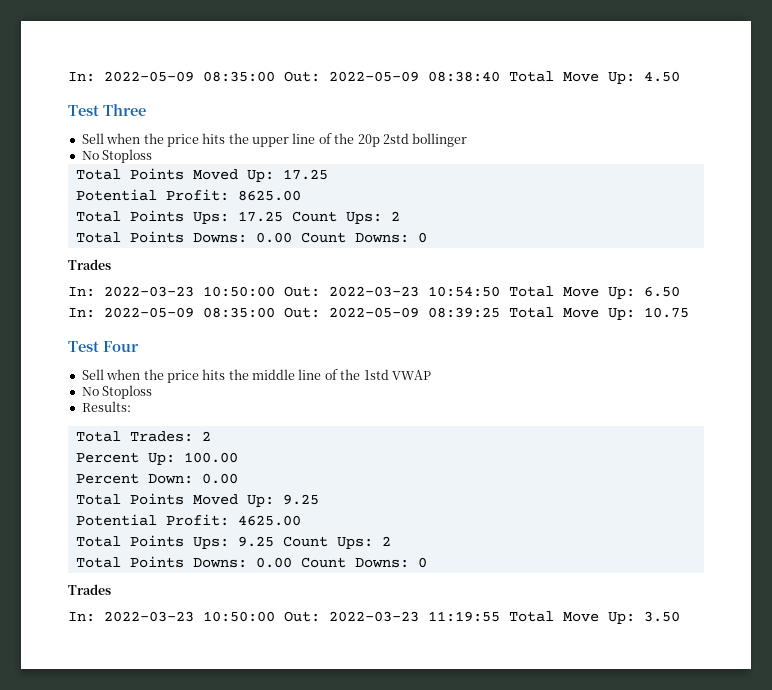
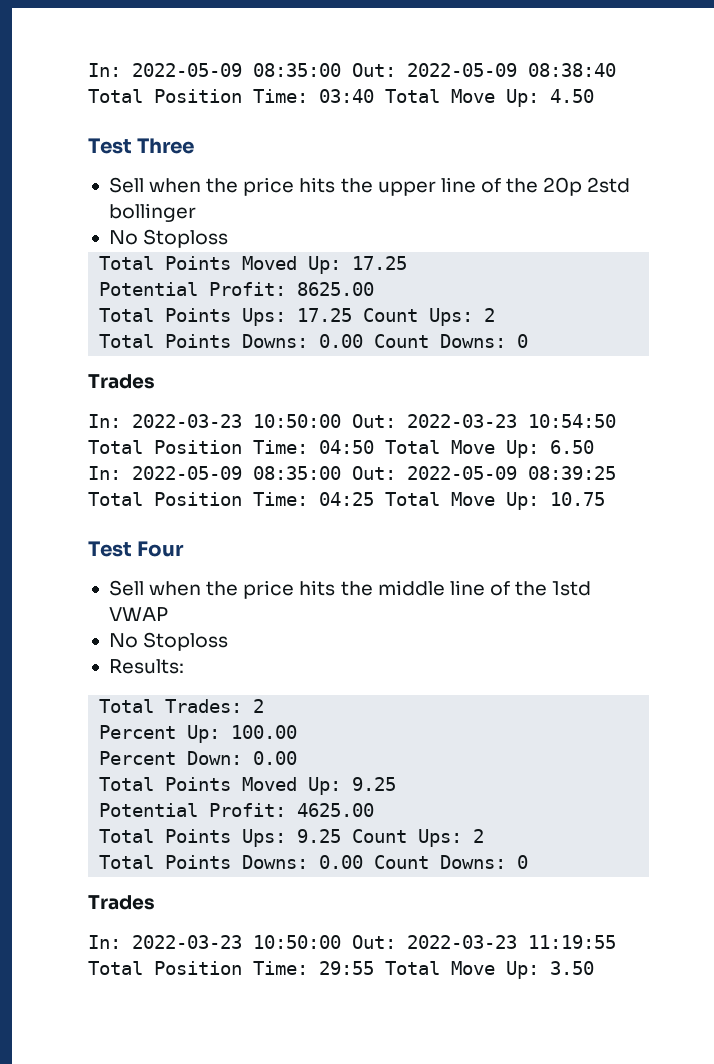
- In: 2022-05-09 08:35:00 Out: 2022-05-09 08:38:40 Total Move Up: 4.50
+ In: 2022-05-09 08:35:00 Out: 2022-05-09 08:38:40 Total Position Time: 03:40 Total Move Up: 4.50
- In: 2022-03-23 10:50:00 Out: 2022-03-23 10:54:50 Total Move Up: 6.50
+ In: 2022-03-23 10:50:00 Out: 2022-03-23 10:54:50 Total Position Time: 04:50 Total Move Up: 6.50
- In: 2022-05-09 08:35:00 Out: 2022-05-09 08:39:25 Total Move Up: 10.75
+ In: 2022-05-09 08:35:00 Out: 2022-05-09 08:39:25 Total Position Time: 04:25 Total Move Up: 10.75
- In: 2022-03-23 10:50:00 Out: 2022-03-23 11:19:55 Total Move Up: 3.50
+ In: 2022-03-23 10:50:00 Out: 2022-03-23 11:19:55 Total Position Time: 29:55 Total Move Up: 3.50

